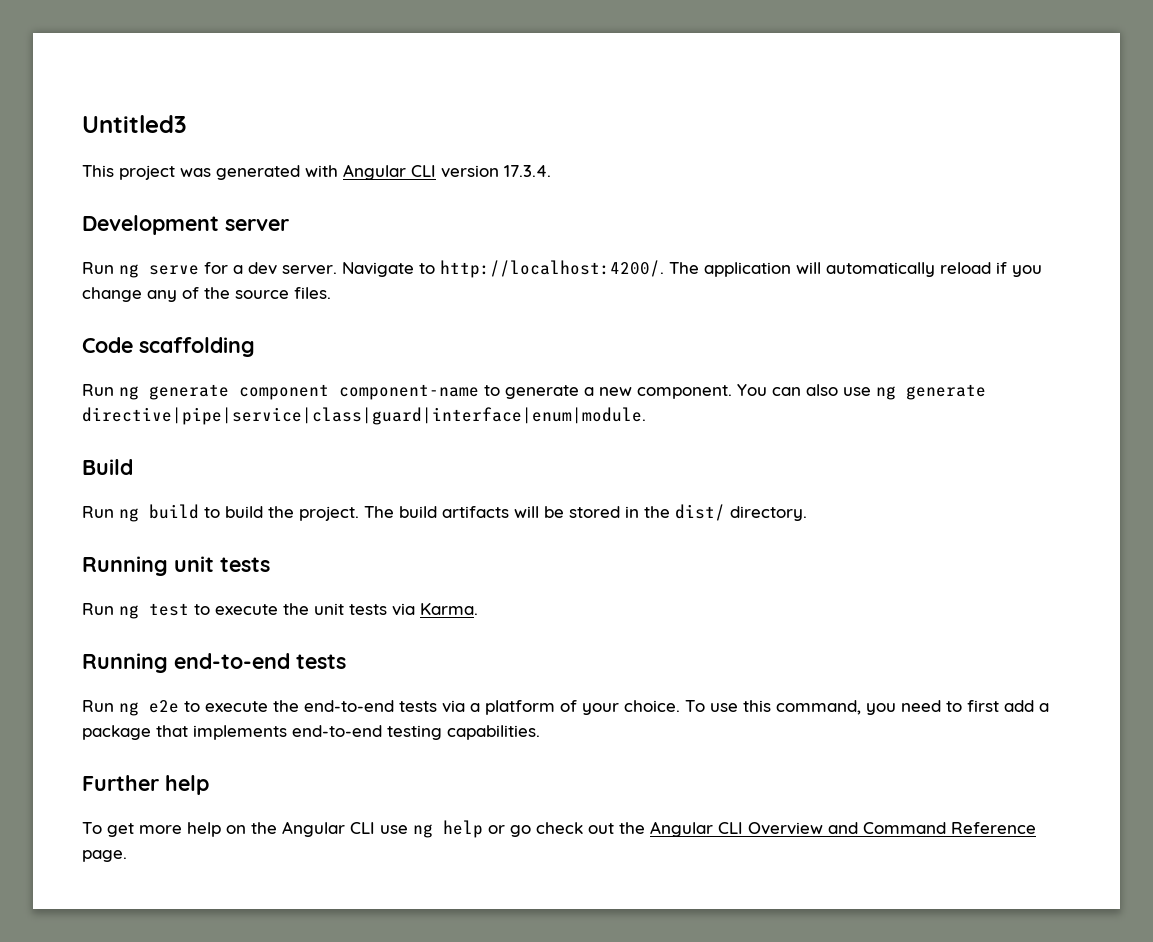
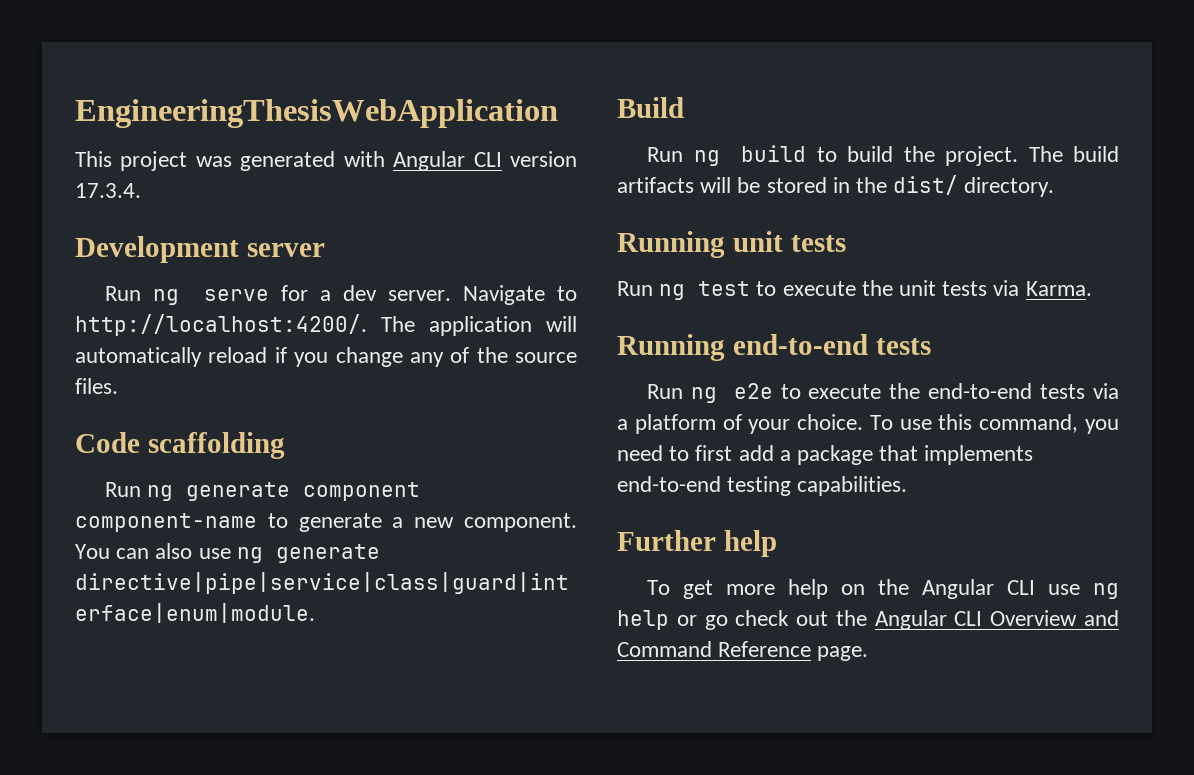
- Untitled3
+ EngineeringThesisWebApplication

